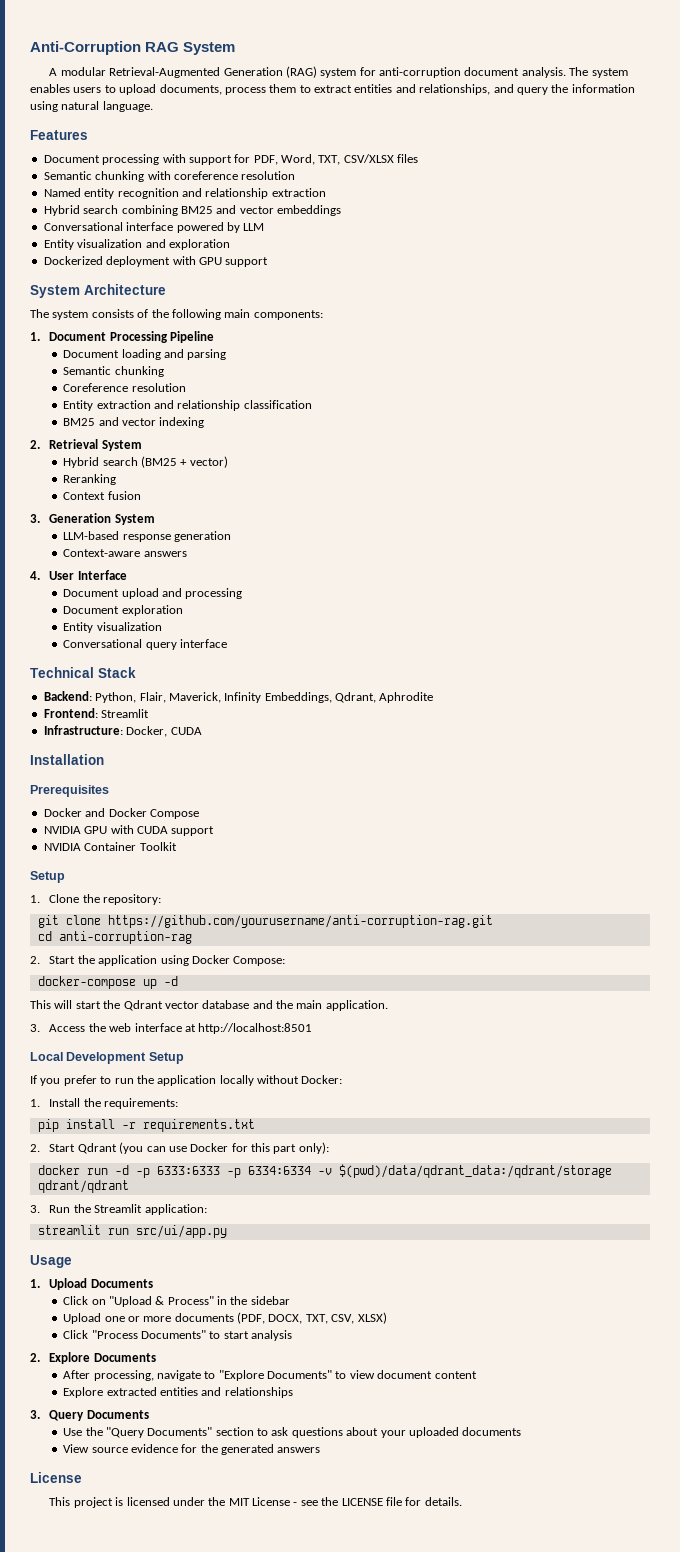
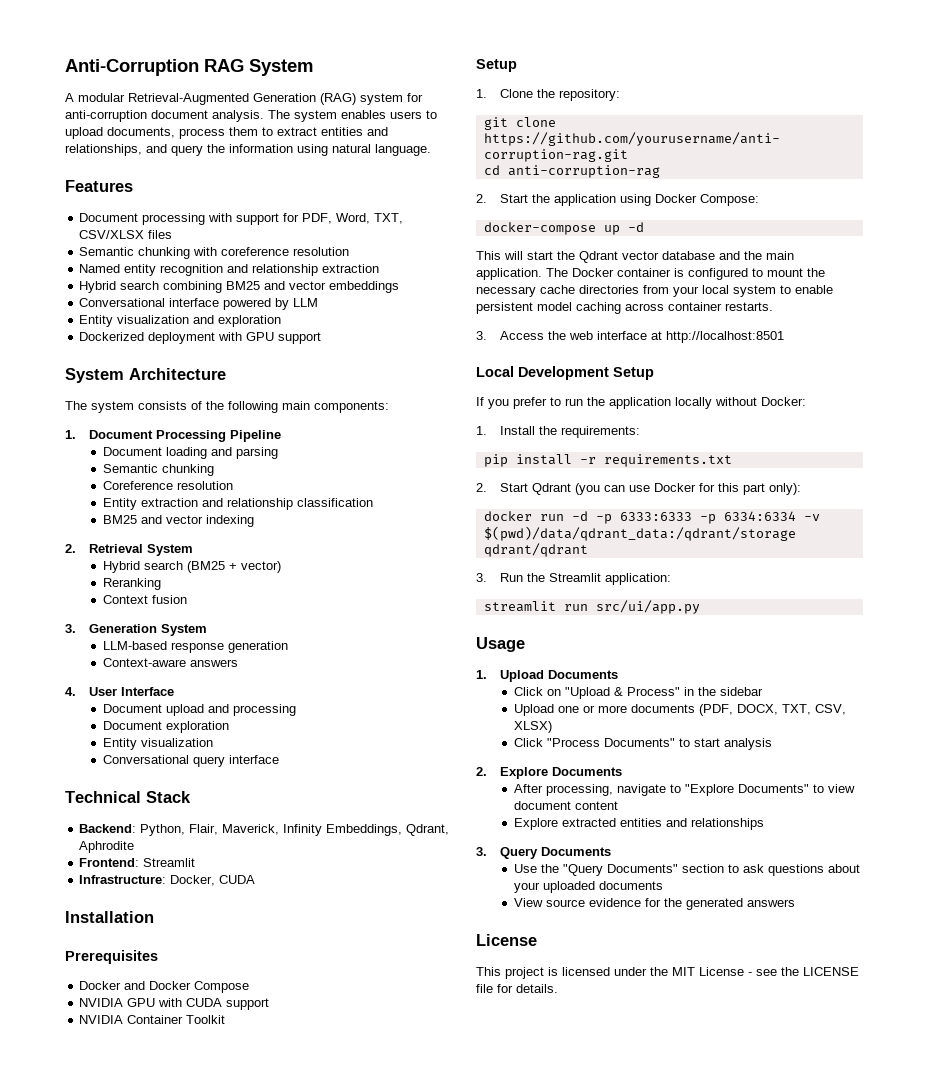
+ The Docker container is configured to mount the necessary cache directories from your local system to enable persistent model caching across container restarts.

